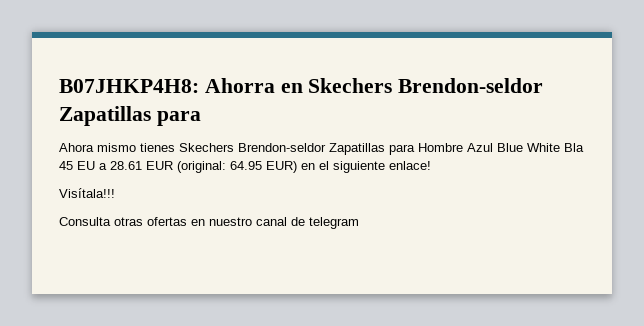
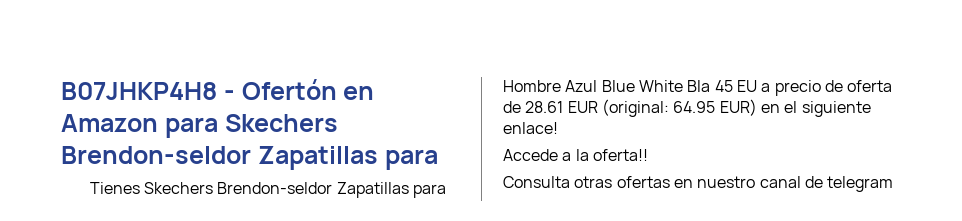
- B07JHKP4H8: Ahorra en Skechers Brendon-seldor Zapatillas para
+ B07JHKP4H8 - Ofertón en Amazon para Skechers Brendon-seldor Zapatillas para
- Ahora mismo tienes Skechers Brendon-seldor Zapatillas para Hombre Azul Blue White Bla 45 EU a 28.61 EUR (original: 64.95 EUR) en el siguiente enlace!
+ Tienes Skechers Brendon-seldor Zapatillas para Hombre Azul Blue White Bla 45 EU a precio de oferta de 28.61 EUR (original: 64.95 EUR) en el siguiente enlace!
- Visítala!!!
+ Accede a la oferta!!

